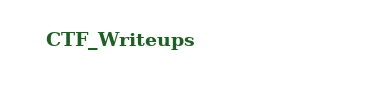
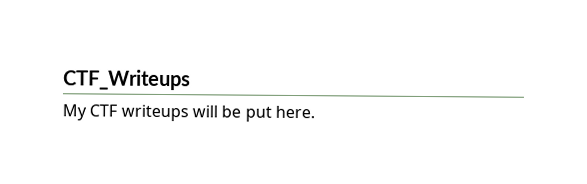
+ My CTF writeups will be put here.

